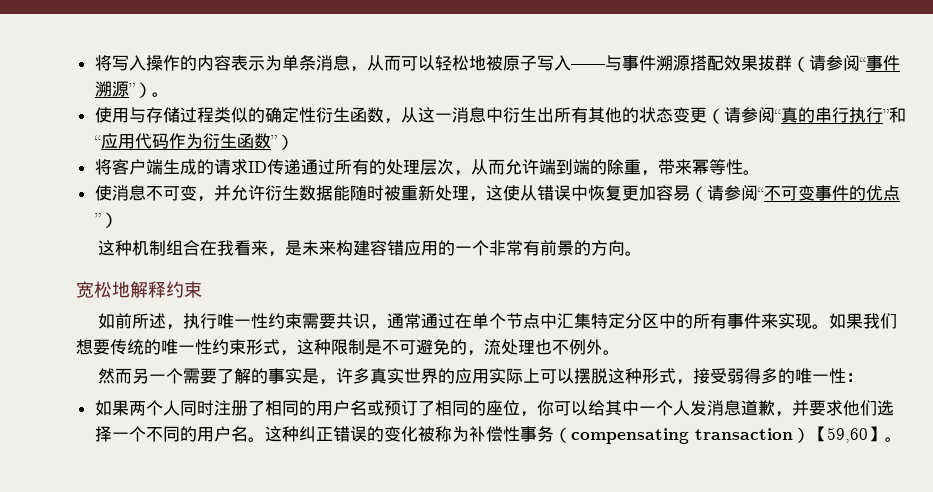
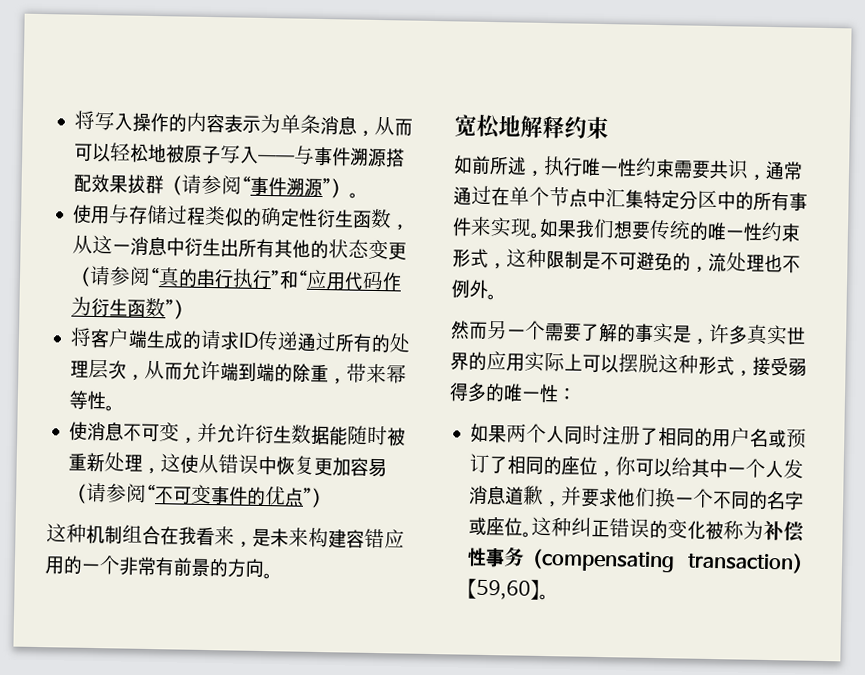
- 如果两个人同时注册了相同的用户名或预订了相同的座位，你可以给其中一个人发消息道歉，并要求他们选择一个不同的用户名。
+ 如果两个人同时注册了相同的用户名或预订了相同的座位，你可以给其中一个人发消息道歉，并要求他们换一个不同的名字或座位。

